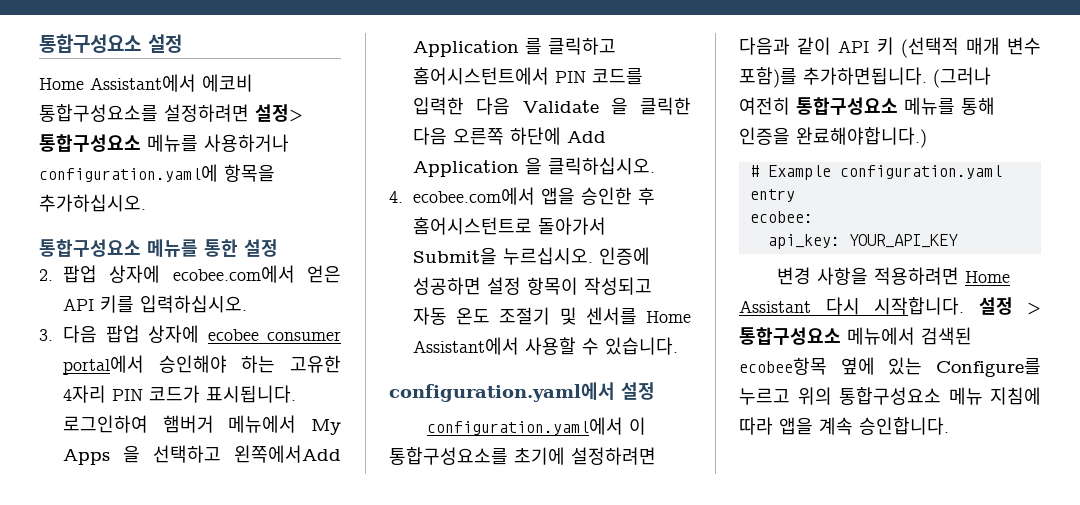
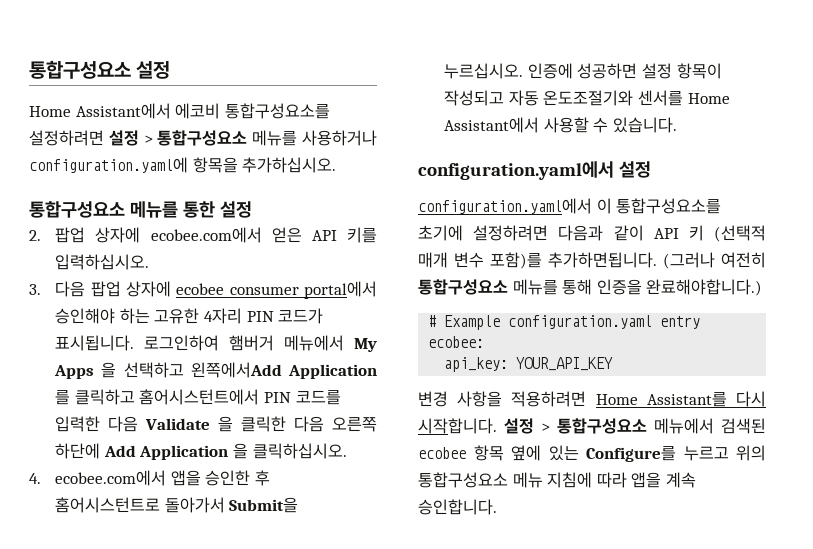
- Home Assistant에서 에코비 통합구성요소를 설정하려면 설정> 통합구성요소 메뉴를 사용하거나 configuration.yaml에 항목을 추가하십시오.
+ Home Assistant에서 에코비 통합구성요소를 설정하려면 설정 > 통합구성요소 메뉴를 사용하거나 configuration.yaml에 항목을 추가하십시오.
- 인증에 성공하면 설정 항목이 작성되고 자동 온도 조절기 및 센서를 Home Assistant에서 사용할 수 있습니다.
+ 인증에 성공하면 설정 항목이 작성되고 자동 온도조절기와 센서를 Home Assistant에서 사용할 수 있습니다.
- 변경 사항을 적용하려면 Home Assistant 다시 시작합니다.
+ 변경 사항을 적용하려면 Home Assistant를 다시 시작합니다.
- 설정 > 통합구성요소 메뉴에서 검색된 ecobee항목 옆에 있는 Configure를 누르고 위의 통합구성요소 메뉴 지침에 따라 앱을 계속 승인합니다.
+ 설정 > 통합구성요소 메뉴에서 검색된 ecobee 항목 옆에 있는 Configure를 누르고 위의 통합구성요소 메뉴 지침에 따라 앱을 계속 승인합니다.

